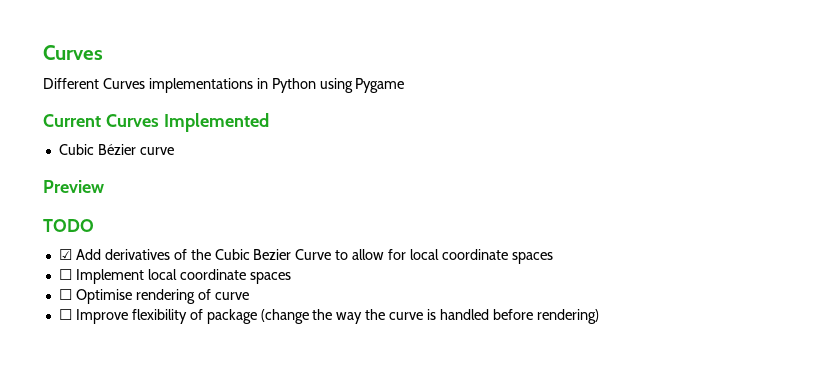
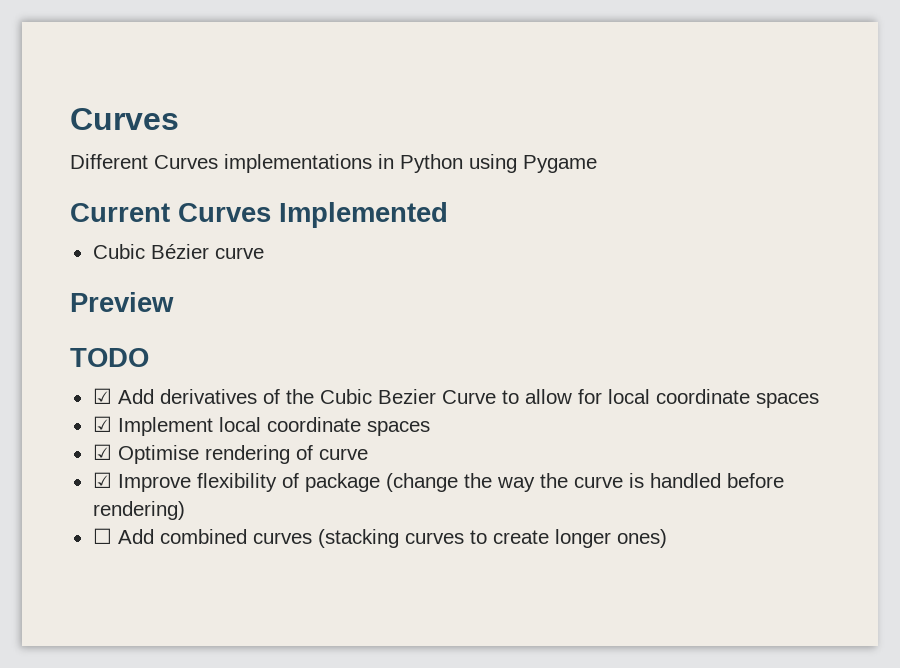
- ☐ Implement local coordinate spaces
+ ☑ Implement local coordinate spaces
- ☐ Optimise rendering of curve
+ ☑ Optimise rendering of curve
- ☐ Improve flexibility of package (change the way the curve is handled before rendering)
+ ☑ Improve flexibility of package (change the way the curve is handled before rendering)
+ ☐ Add combined curves (stacking curves to create longer ones)

